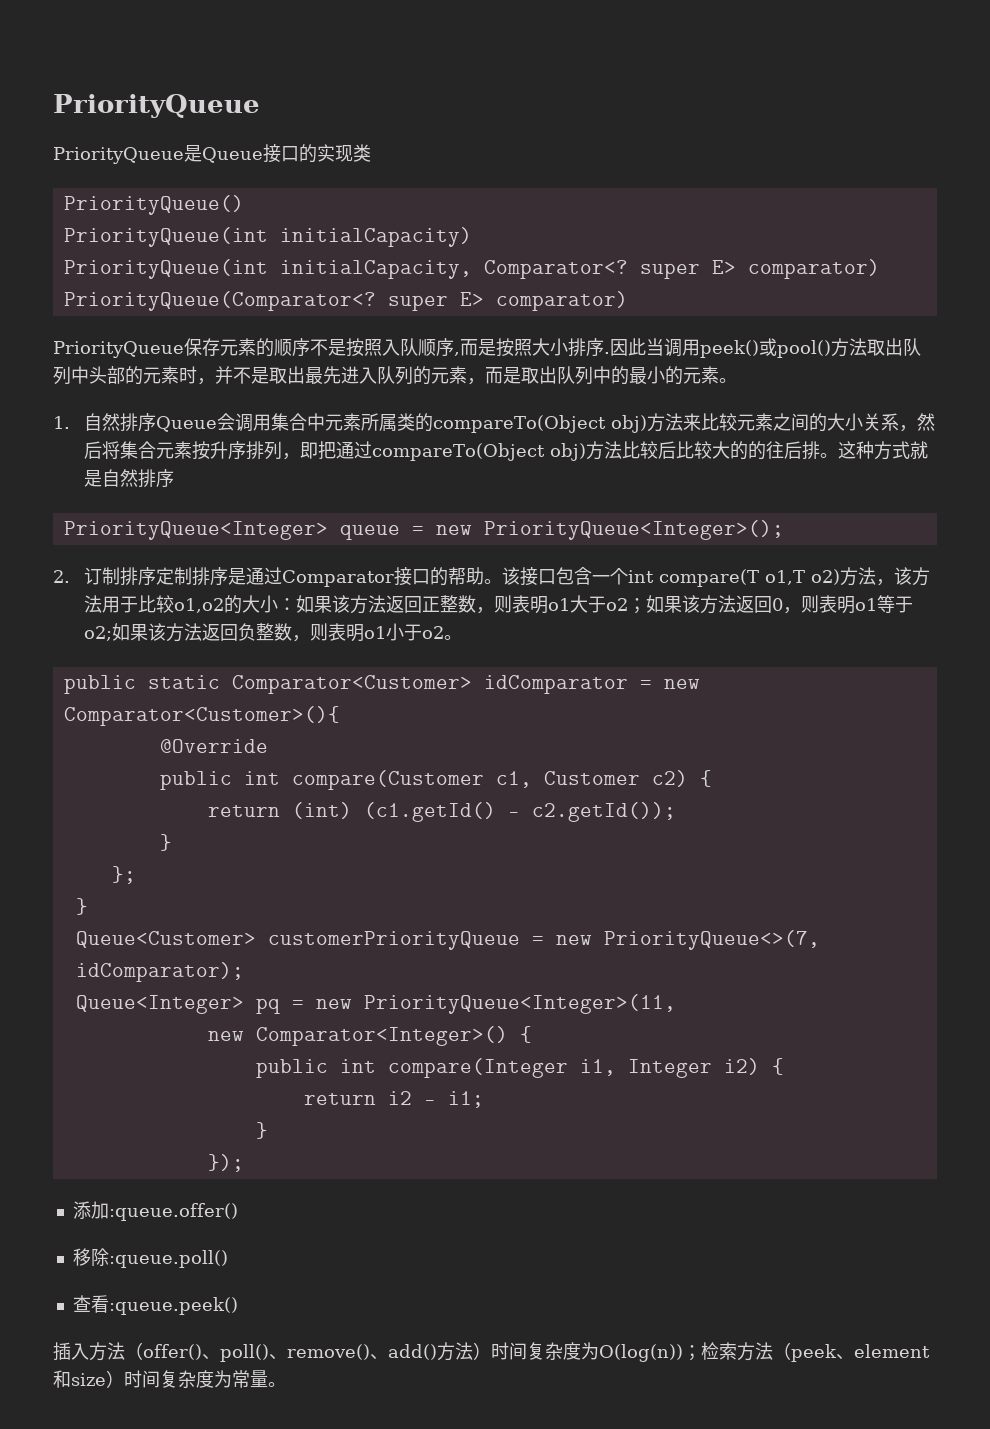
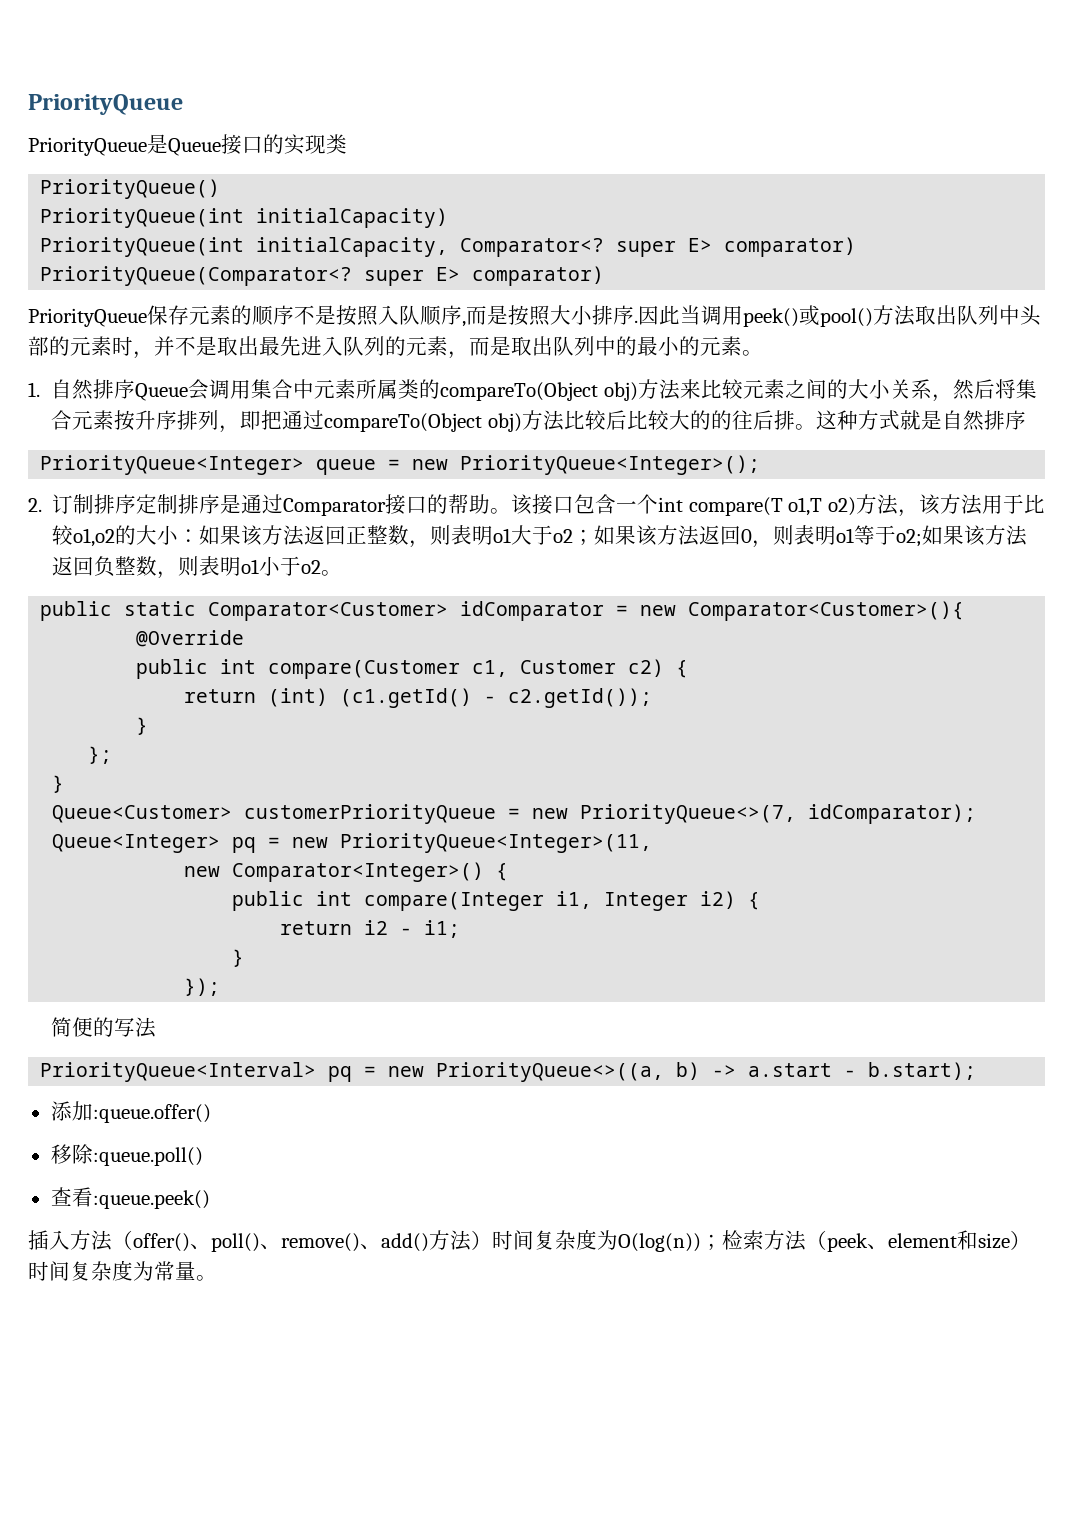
+ 简便的写法
+ PriorityQueue<Interval> pq = new PriorityQueue<>((a, b) -> a.start - b.start);

